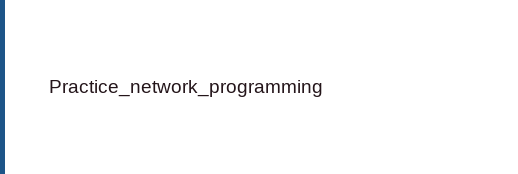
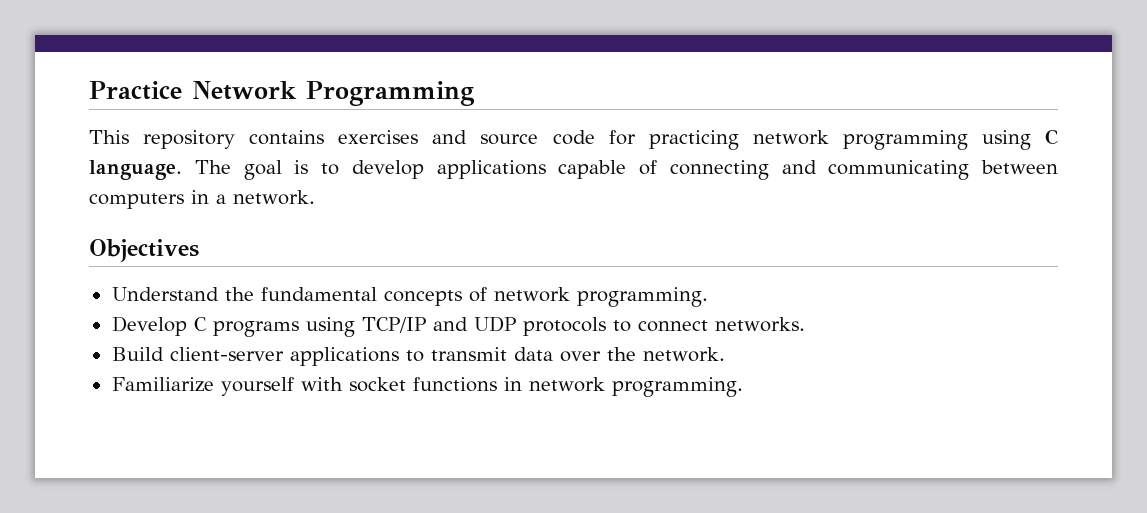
- Practice_network_programming
+ Practice Network Programming
+ This repository contains exercises and source code for practicing network programming using C language. The goal is to develop applications capable of connecting and communicating between computers in a network.
+ Objectives
+ Understand the fundamental concepts of network programming.
+ Develop C programs using TCP/IP and UDP protocols to connect networks.
+ Build client-server applications to transmit data over the network.
+ Familiarize yourself with socket functions in network programming.

